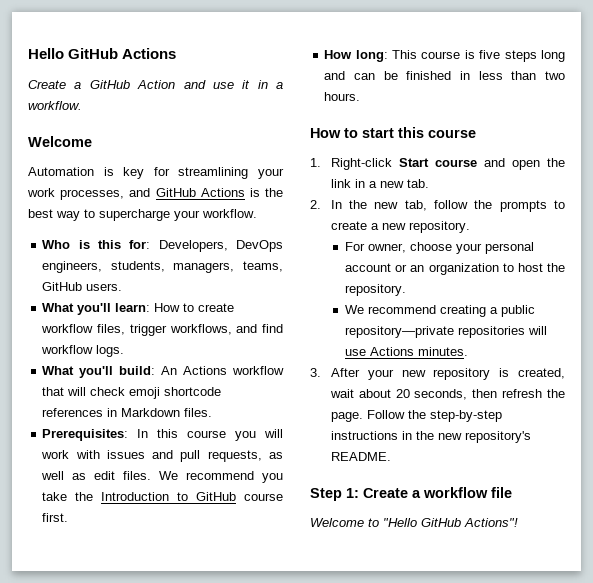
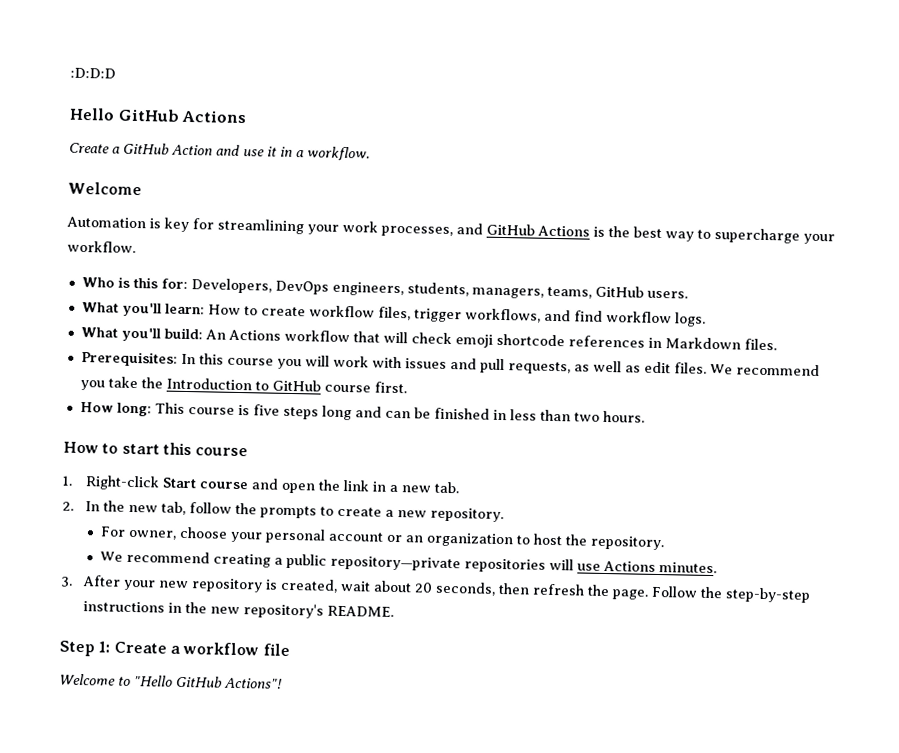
+ :D:D:D

